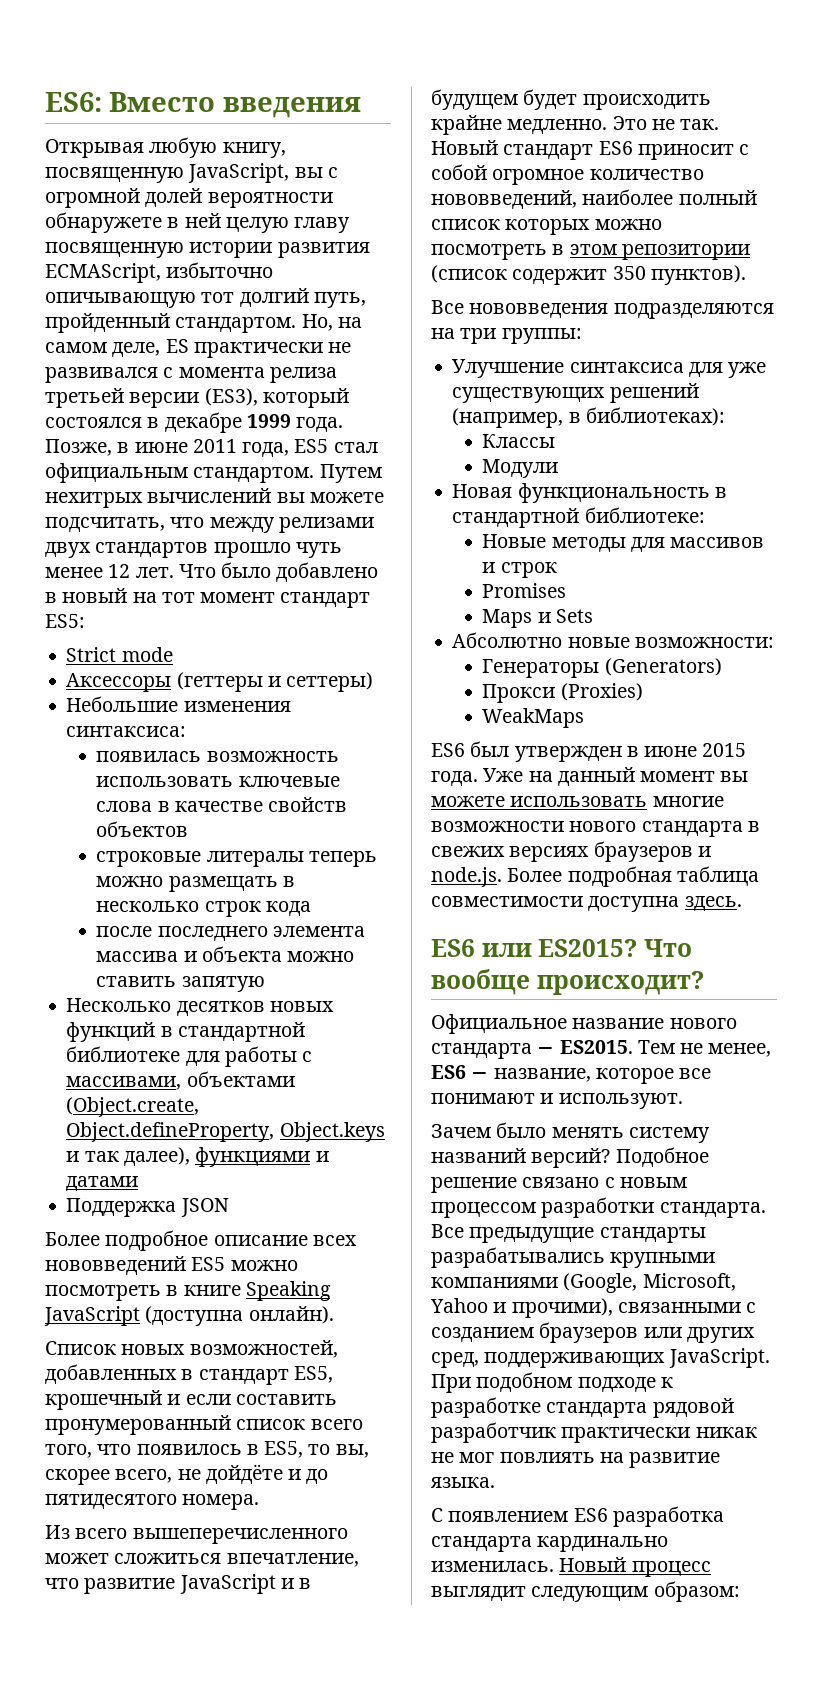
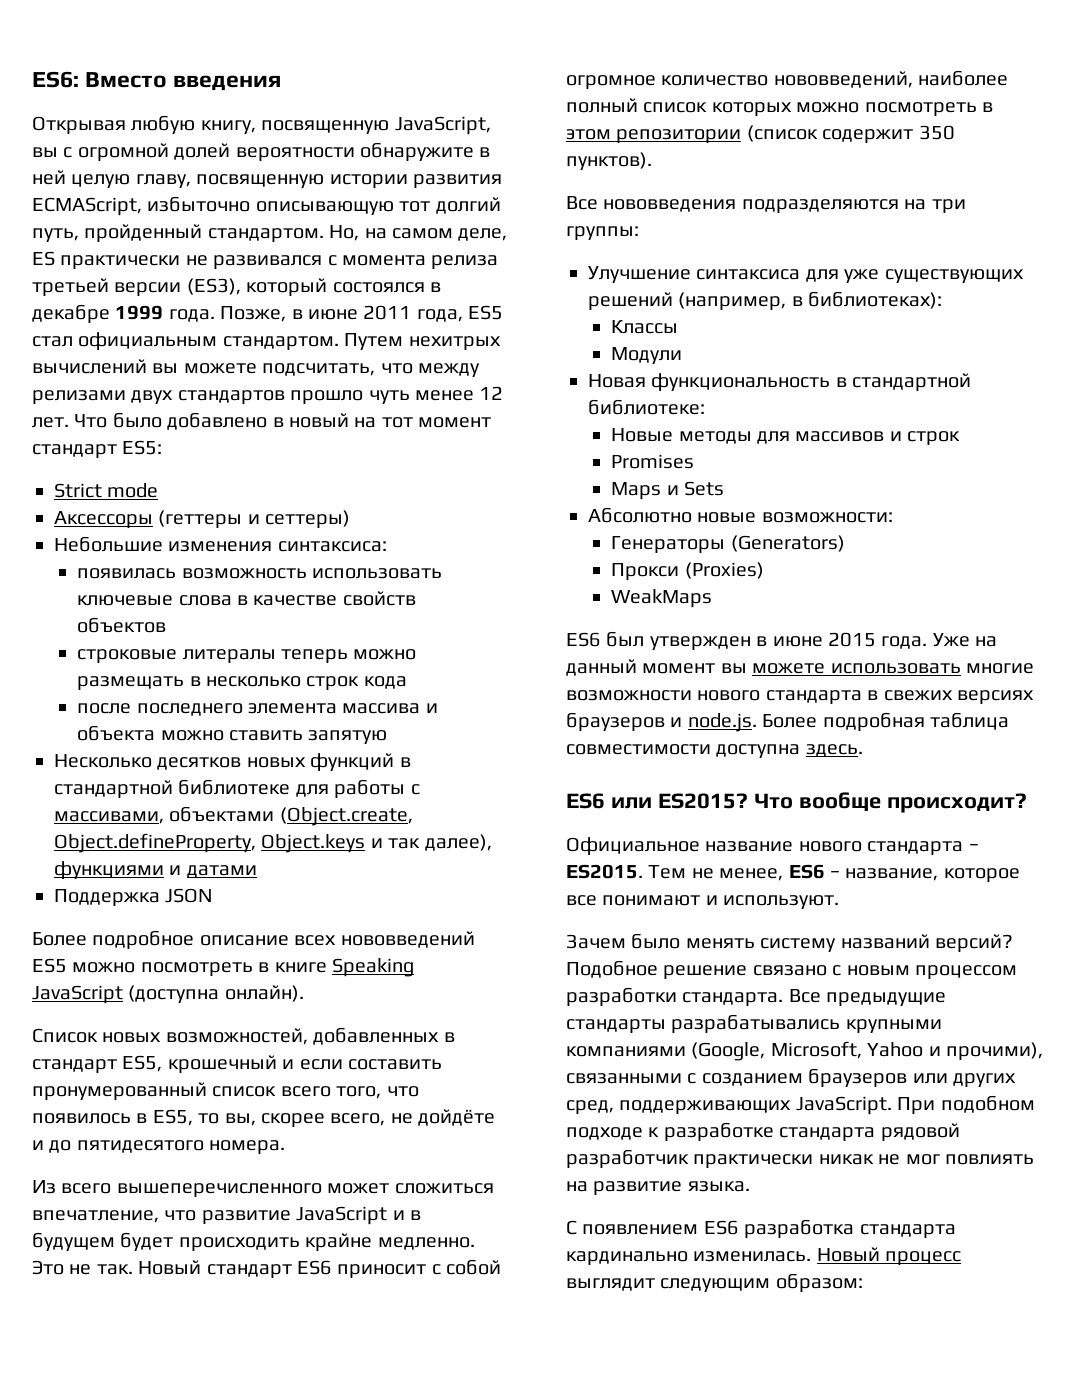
- Открывая любую книгу, посвященную JavaScript, вы с огромной долей вероятности обнаружете в ней целую главу посвященную истории развития ECMAScript, избыточно опичывающую тот долгий путь, пройденный стандартом.
+ Открывая любую книгу, посвященную JavaScript, вы с огромной долей вероятности обнаружите в ней целую главу, посвященную истории развития ECMAScript, избыточно описывающую тот долгий путь, пройденный стандартом.

